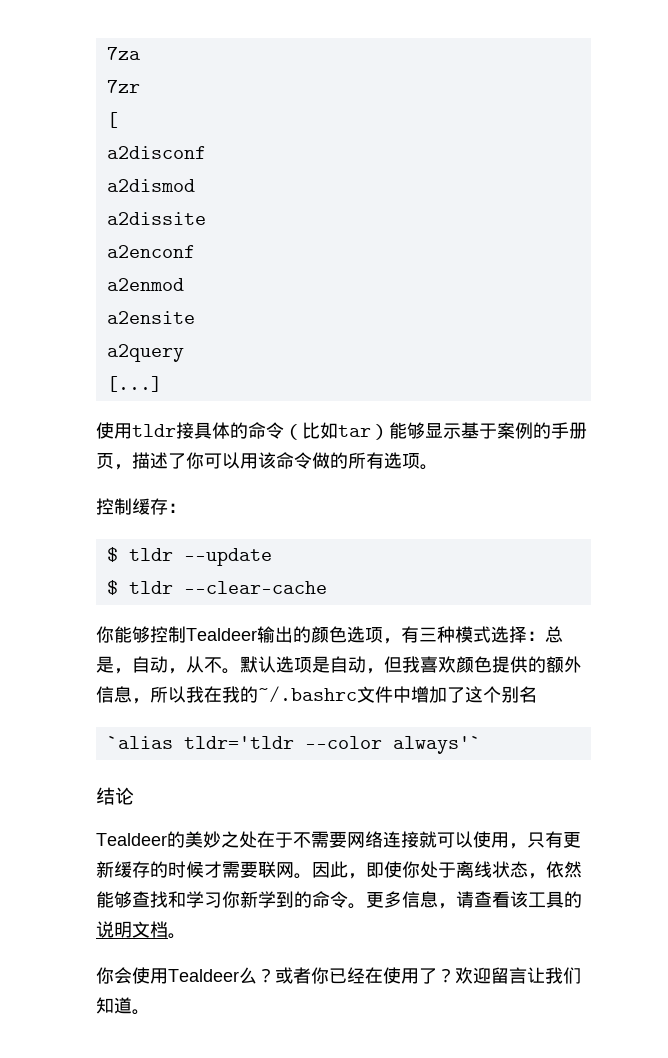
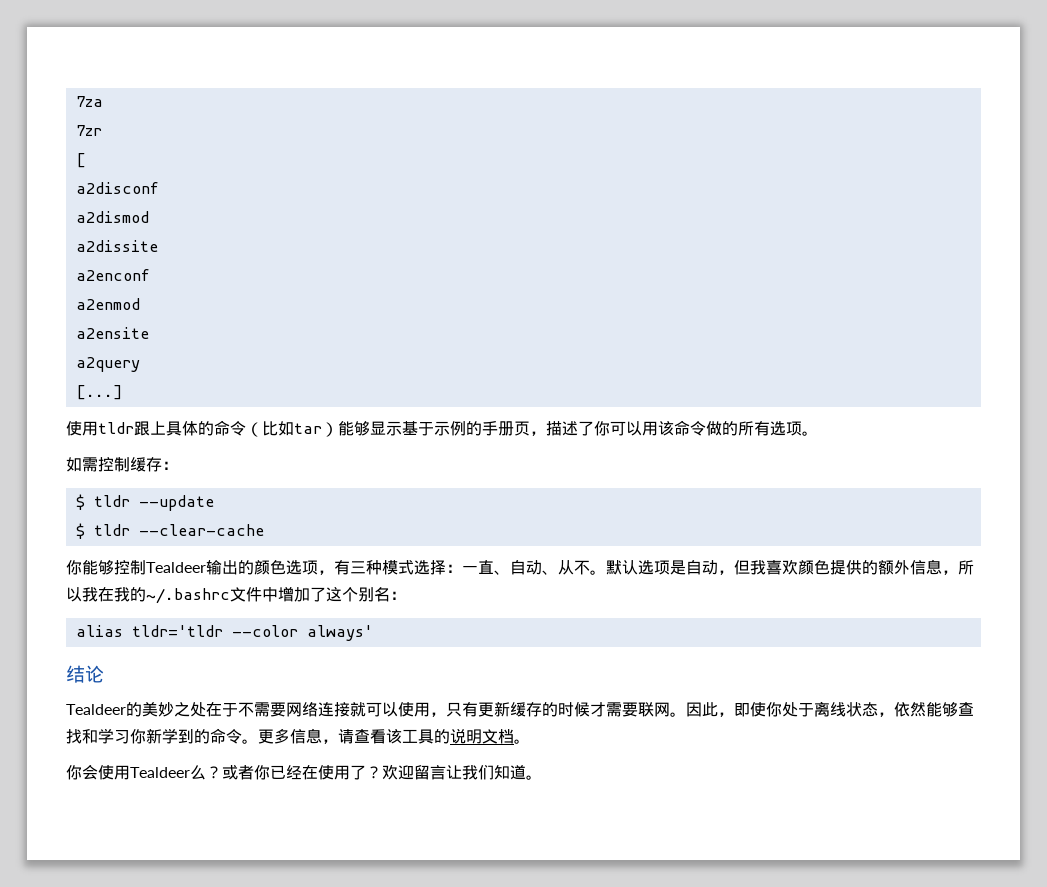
- 使用tldr接具体的命令（比如tar）能够显示基于案例的手册页，描述了你可以用该命令做的所有选项。
+ 使用tldr跟上具体的命令（比如tar）能够显示基于示例的手册页，描述了你可以用该命令做的所有选项。
- 控制缓存：
+ 如需控制缓存：
- 你能够控制Tealdeer输出的颜色选项，有三种模式选择：总是，自动，从不。
+ 你能够控制Tealdeer输出的颜色选项，有三种模式选择：一直、自动、从不。
- 默认选项是自动，但我喜欢颜色提供的额外信息，所以我在我的~/.bashrc文件中增加了这个别名
- `alias tldr='tldr --color always'`
+ 默认选项是自动，但我喜欢颜色提供的额外信息，所以我在我的~/.bashrc文件中增加了这个别名：
+ alias tldr='tldr --color always'

